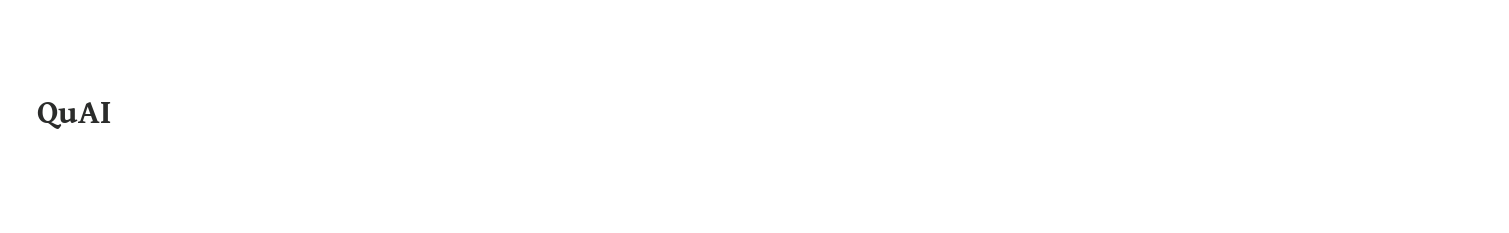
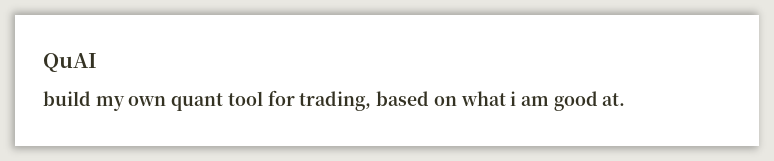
+ build my own quant tool for trading, based on what i am good at.

